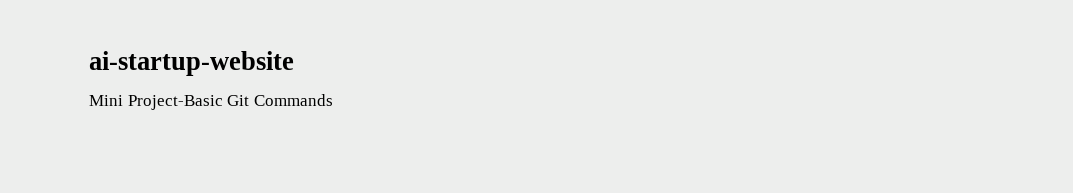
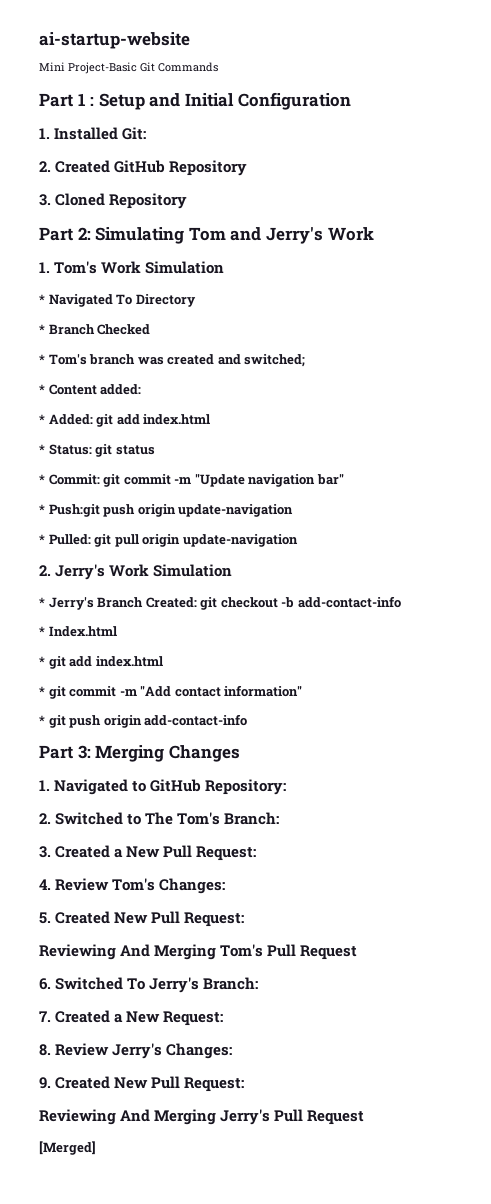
+ Part 1 : Setup and Initial Configuration
+ 1. Installed Git:
+ 2. Created GitHub Repository
+ 3. Cloned Repository
+ Part 2: Simulating Tom and Jerry's Work
+ 1. Tom's Work Simulation
+ * Navigated To Directory
+ * Branch Checked
+ * Tom's branch was created and switched;
+ * Content added:
+ * Added: git add index.html
+ * Status: git status
+ * Commit: git commit -m "Update navigation bar"
+ * Push:git push origin update-navigation
+ * Pulled: git pull origin update-navigation
+ 2. Jerry's Work Simulation
+ * Jerry's Branch Created: git checkout -b add-contact-info
+ * Index.html
+ * git add index.html
+ * git commit -m "Add contact information"
+ * git push origin add-contact-info
+ Part 3: Merging Changes
+ 1. Navigated to GitHub Repository:
+ 2. Switched to The Tom's Branch:
+ 3. Created a New Pull Request:
+ 4. Review Tom's Changes:
+ 5. Created New Pull Request:
+ Reviewing And Merging Tom's Pull Request
+ 6. Switched To Jerry's Branch:
+ 7. Created a New Request:
+ 8. Review Jerry's Changes:
+ 9. Created New Pull Request:
+ Reviewing And Merging Jerry's Pull Request
+ [Merged]

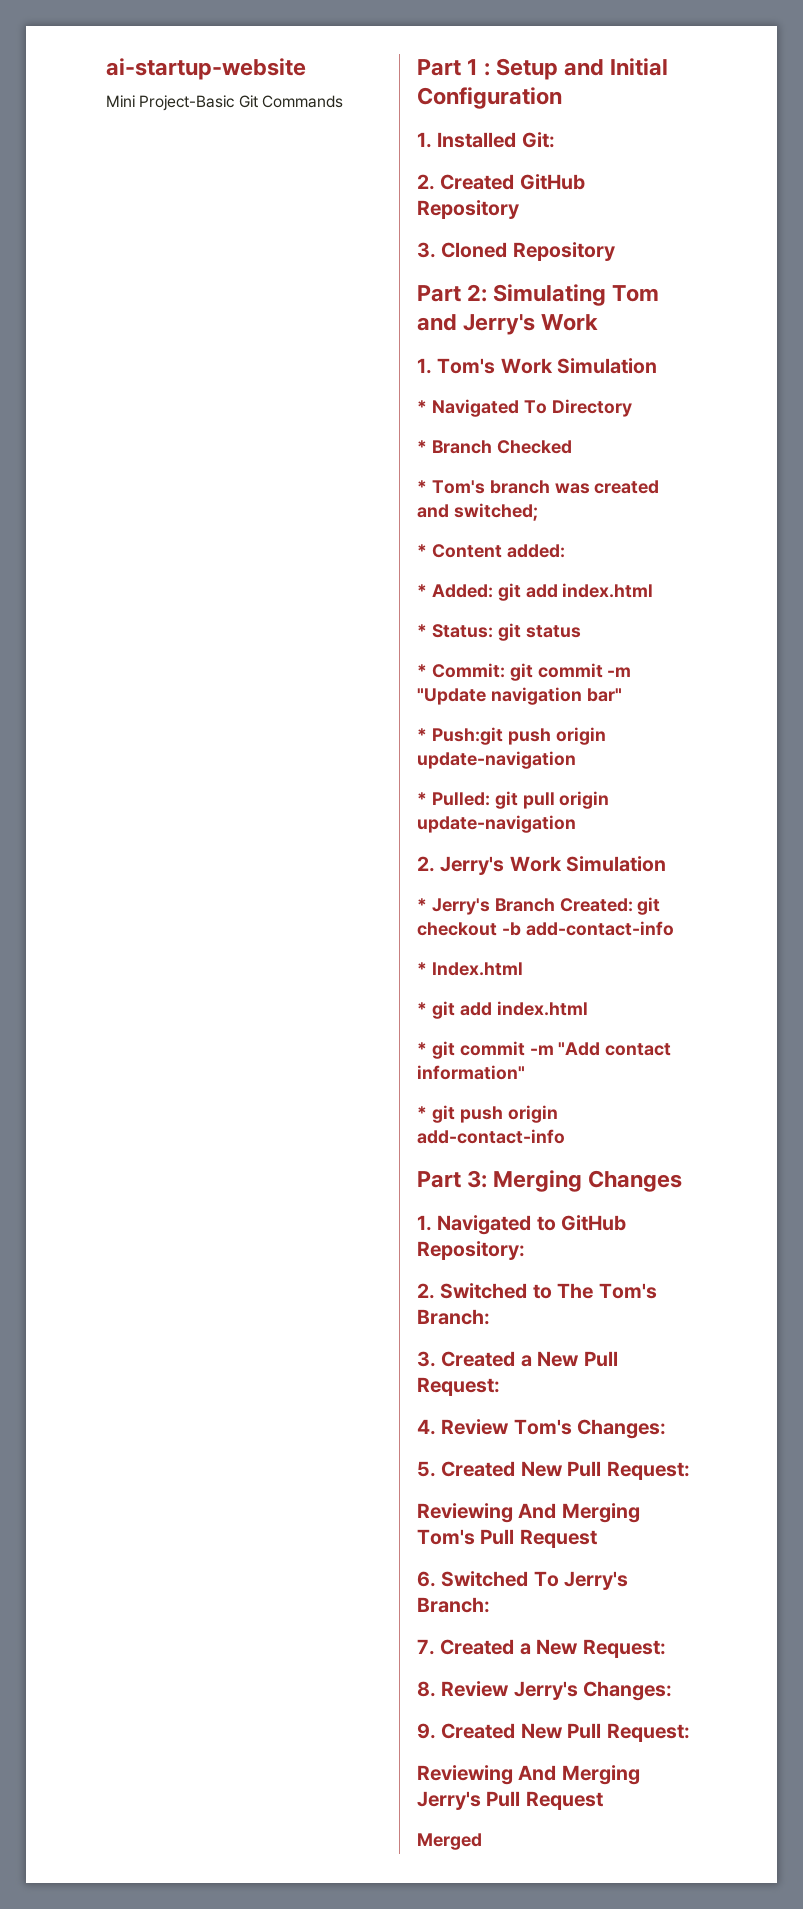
- [Merged]
+ Merged

